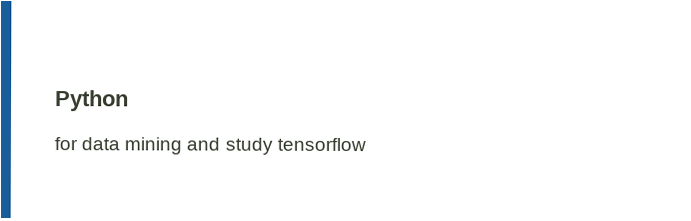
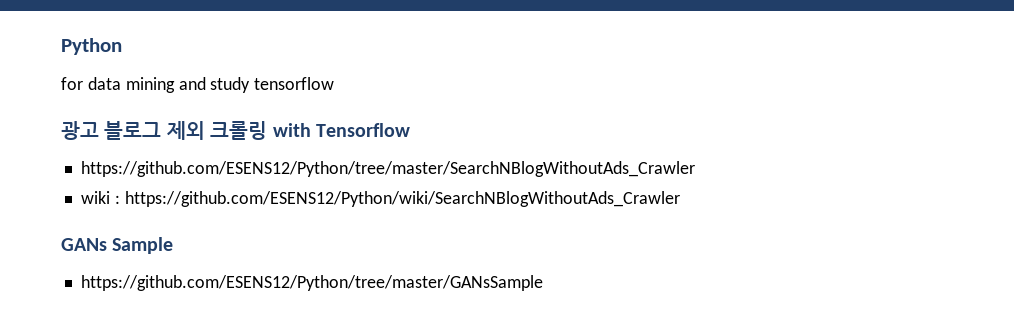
+ 광고 블로그 제외 크롤링 with Tensorflow
+ https://github.com/ESENS12/Python/tree/master/SearchNBlogWithoutAds_Crawler
+ wiki : https://github.com/ESENS12/Python/wiki/SearchNBlogWithoutAds_Crawler
+ GANs Sample
+ https://github.com/ESENS12/Python/tree/master/GANsSample

